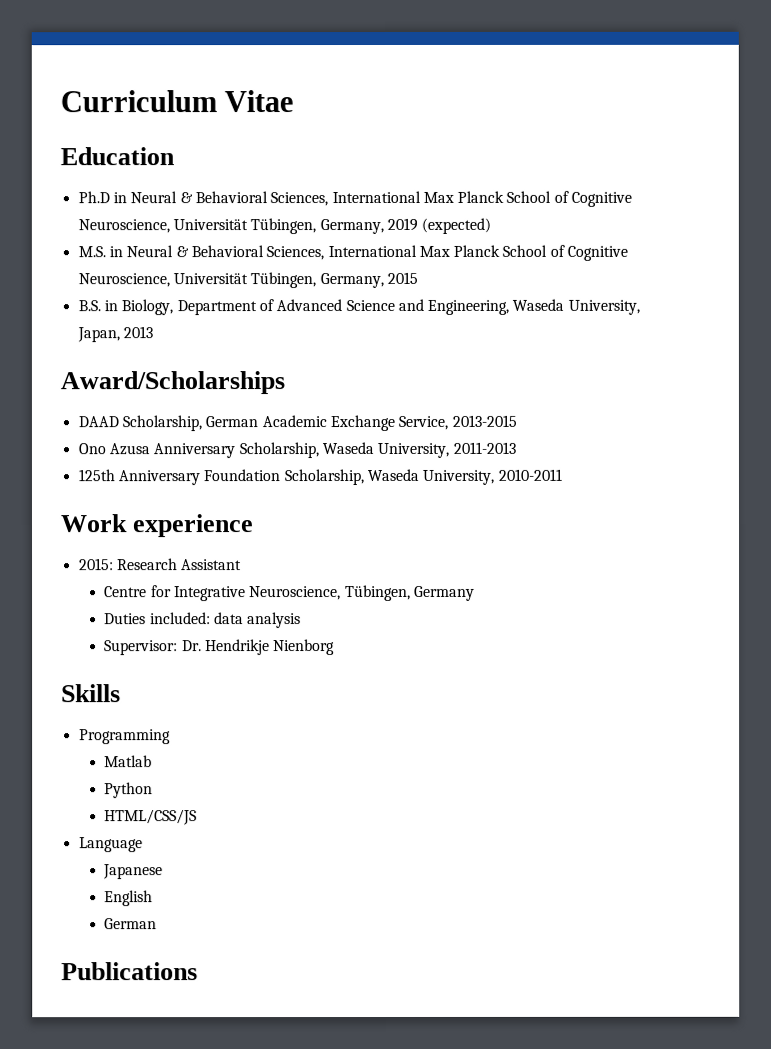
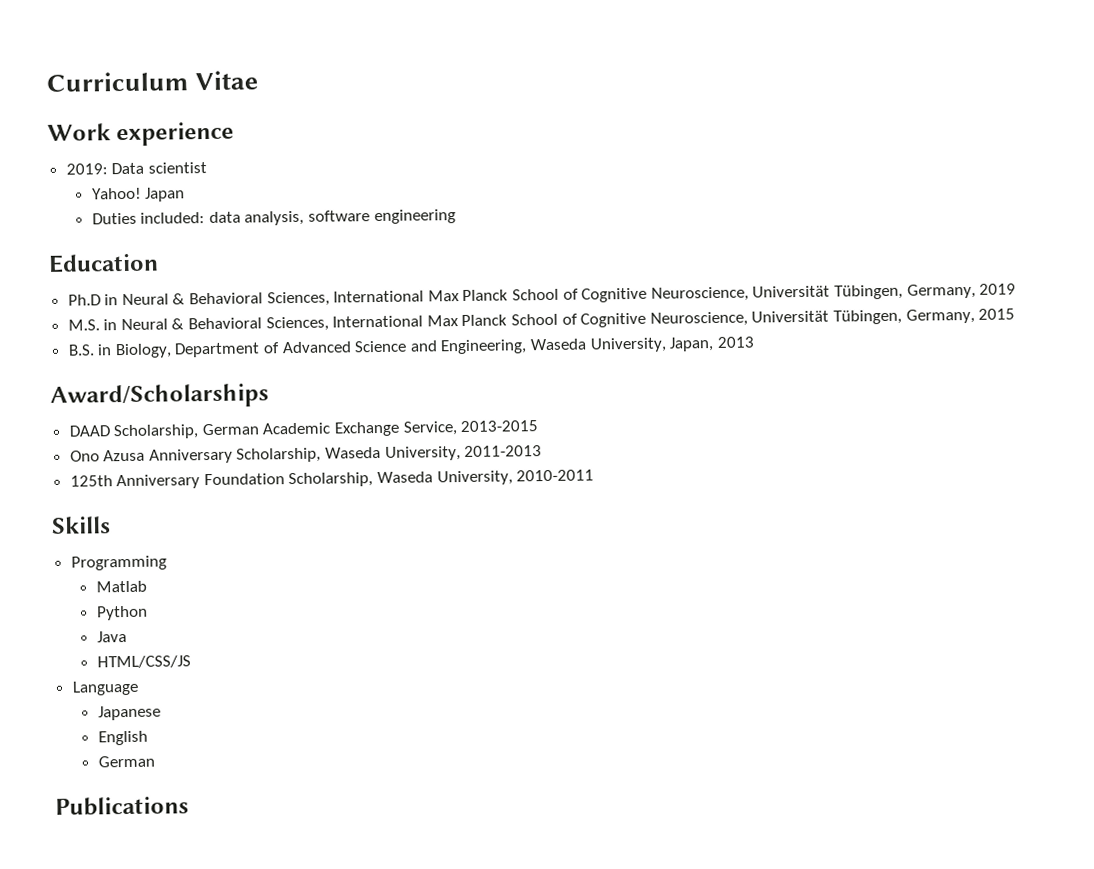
+ Work experience
+ 2019: Data scientist
+ Yahoo! Japan
+ Duties included: data analysis, software engineering
- Ph.D in Neural & Behavioral Sciences, International Max Planck School of Cognitive Neuroscience, Universität Tübingen, Germany, 2019 (expected)
+ Ph.D in Neural & Behavioral Sciences, International Max Planck School of Cognitive Neuroscience, Universität Tübingen, Germany, 2019
- Work experience
- 2015: Research Assistant
- Centre for Integrative Neuroscience, Tübingen, Germany
- Duties included: data analysis
- Supervisor: Dr. Hendrikje Nienborg
+ Java

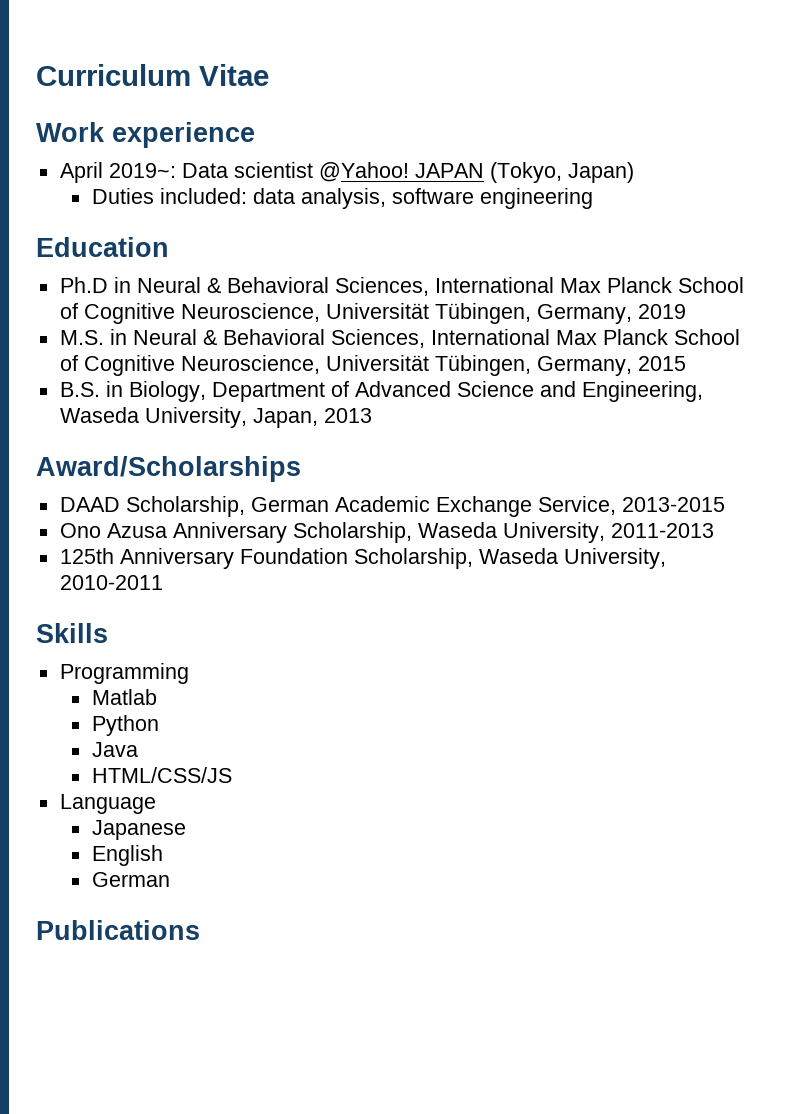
- 2019: Data scientist
- Yahoo! Japan
+ April 2019~: Data scientist @Yahoo! JAPAN (Tokyo, Japan)

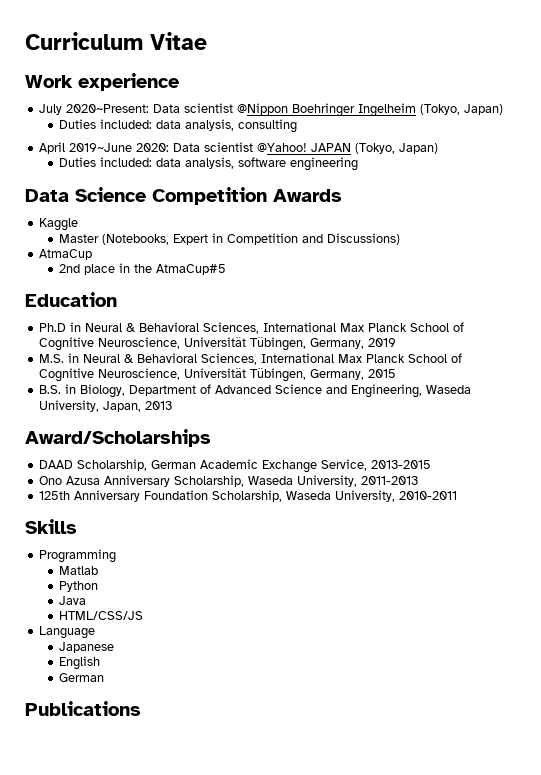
+ July 2020~Present: Data scientist @Nippon Boehringer Ingelheim (Tokyo, Japan)
+ Duties included: data analysis, consulting
- April 2019~: Data scientist @Yahoo!
+ April 2019~June 2020: Data scientist @Yahoo!
+ Data Science Competition Awards
+ Kaggle
+ Master (Notebooks, Expert in Competition and Discussions)
+ AtmaCup
+ 2nd place in the AtmaCup#5

